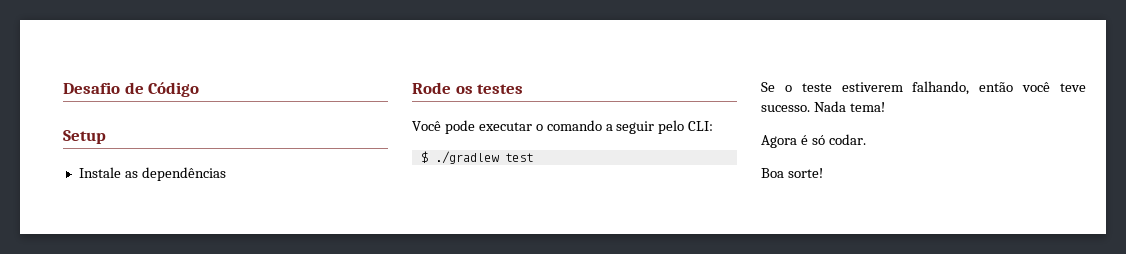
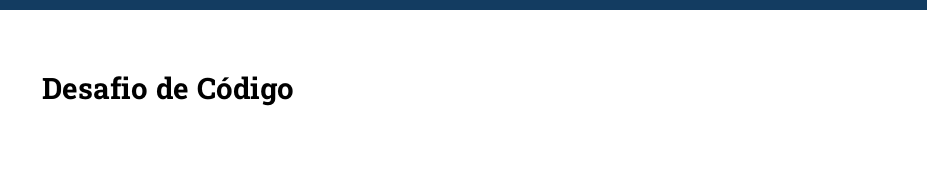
- Setup
- Instale as dependências
- Rode os testes
- Você pode executar o comando a seguir pelo CLI:
- $ ./gradlew test
- Se o teste estiverem falhando, então você teve sucesso. Nada tema!
- Agora é só codar.
- Boa sorte!

